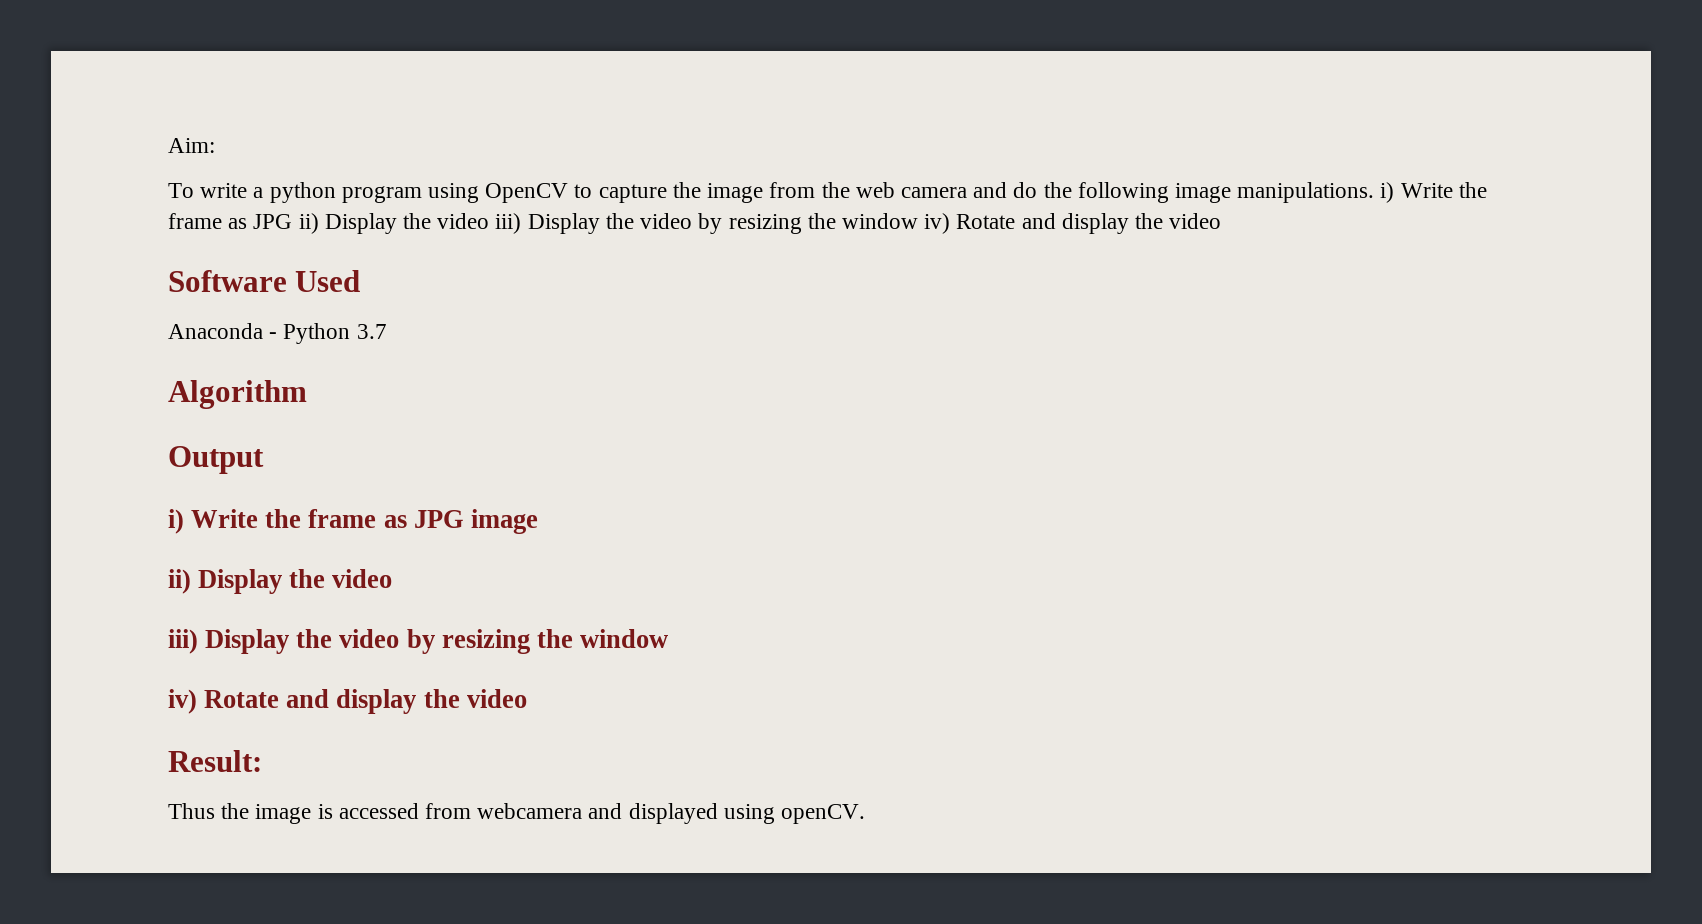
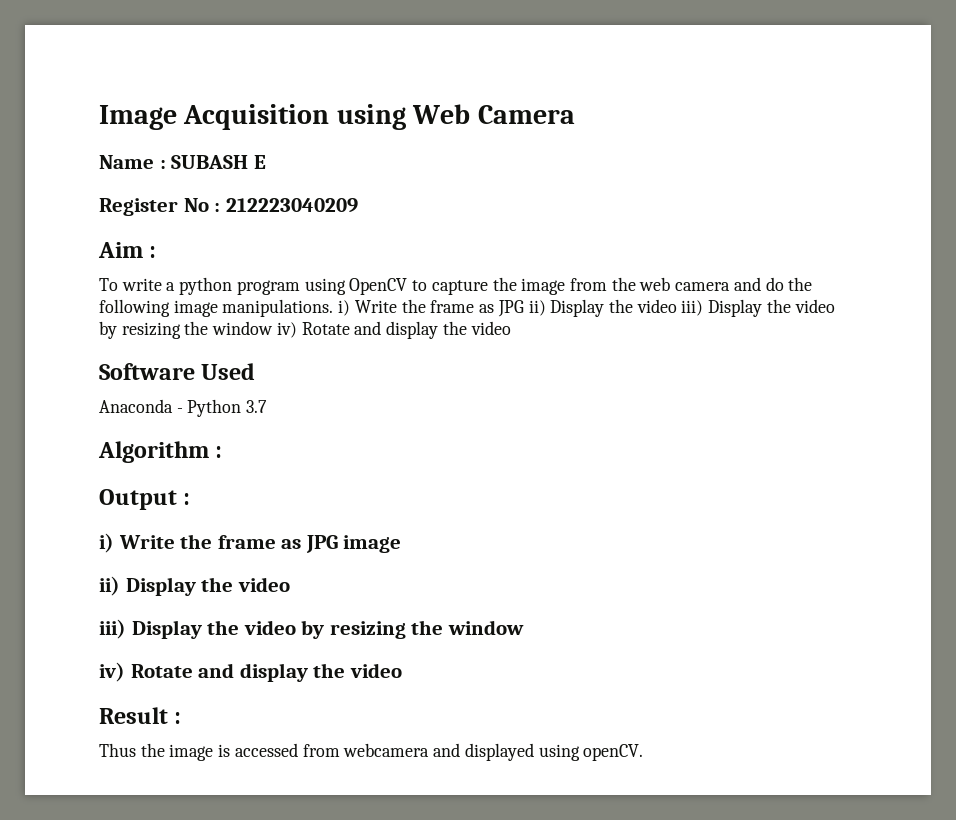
- Aim:
+ Image Acquisition using Web Camera
+ Name : SUBASH E
+ Register No : 212223040209
+ Aim :
- Algorithm
+ Algorithm :
- Output
+ Output :
- Result:
+ Result :

